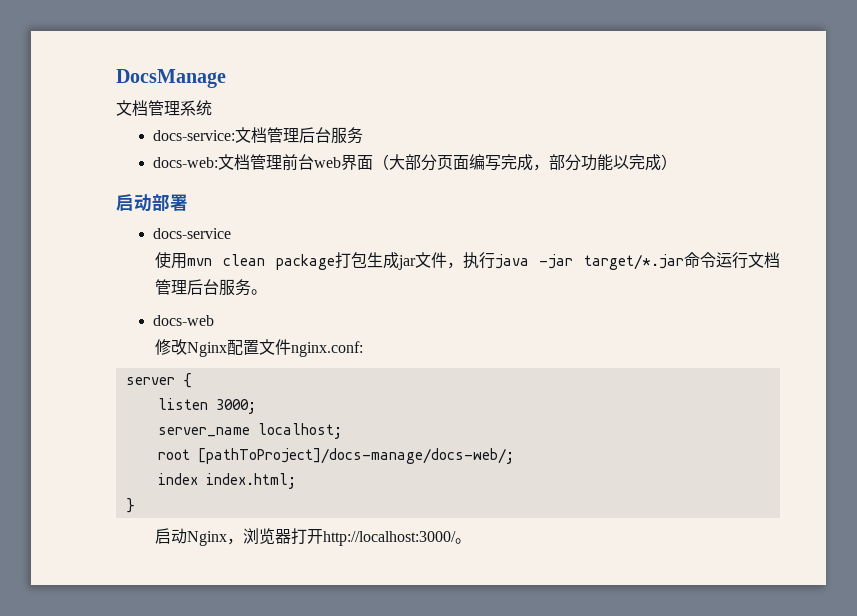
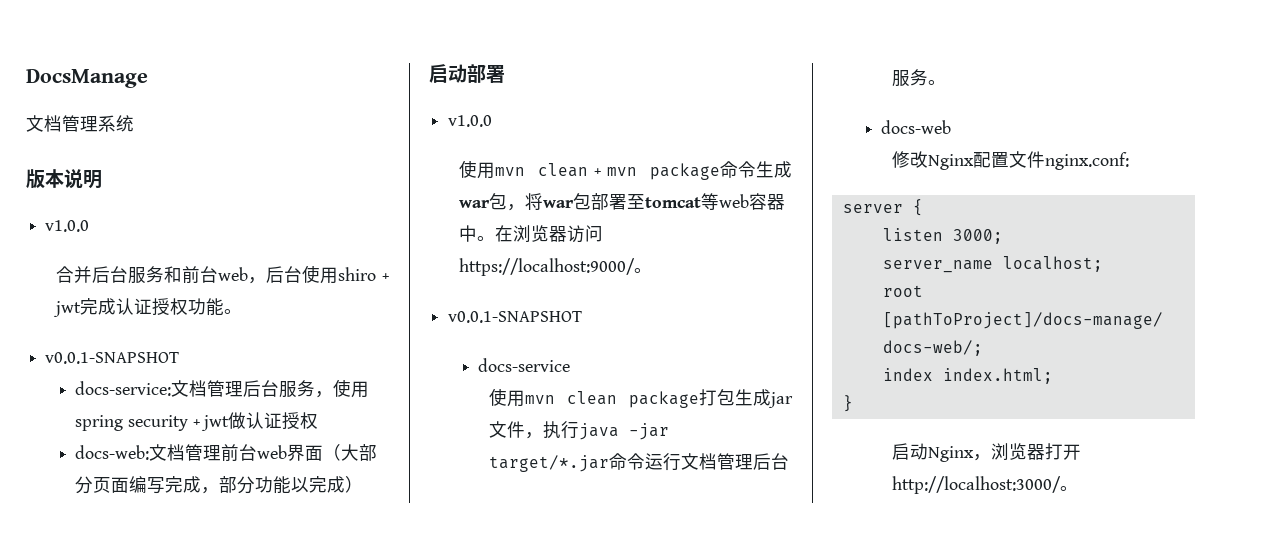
+ 版本说明
+ v1.0.0
+ 合并后台服务和前台web，后台使用shiro + jwt完成认证授权功能。
+ v0.0.1-SNAPSHOT
- docs-service:文档管理后台服务
+ docs-service:文档管理后台服务，使用spring security + jwt做认证授权
  启动部署
+ v1.0.0
+ 使用mvn clean + mvn package命令生成war包，将war包部署至tomcat等web容器中。在浏览器访问https://localhost:9000/。
+ v0.0.1-SNAPSHOT

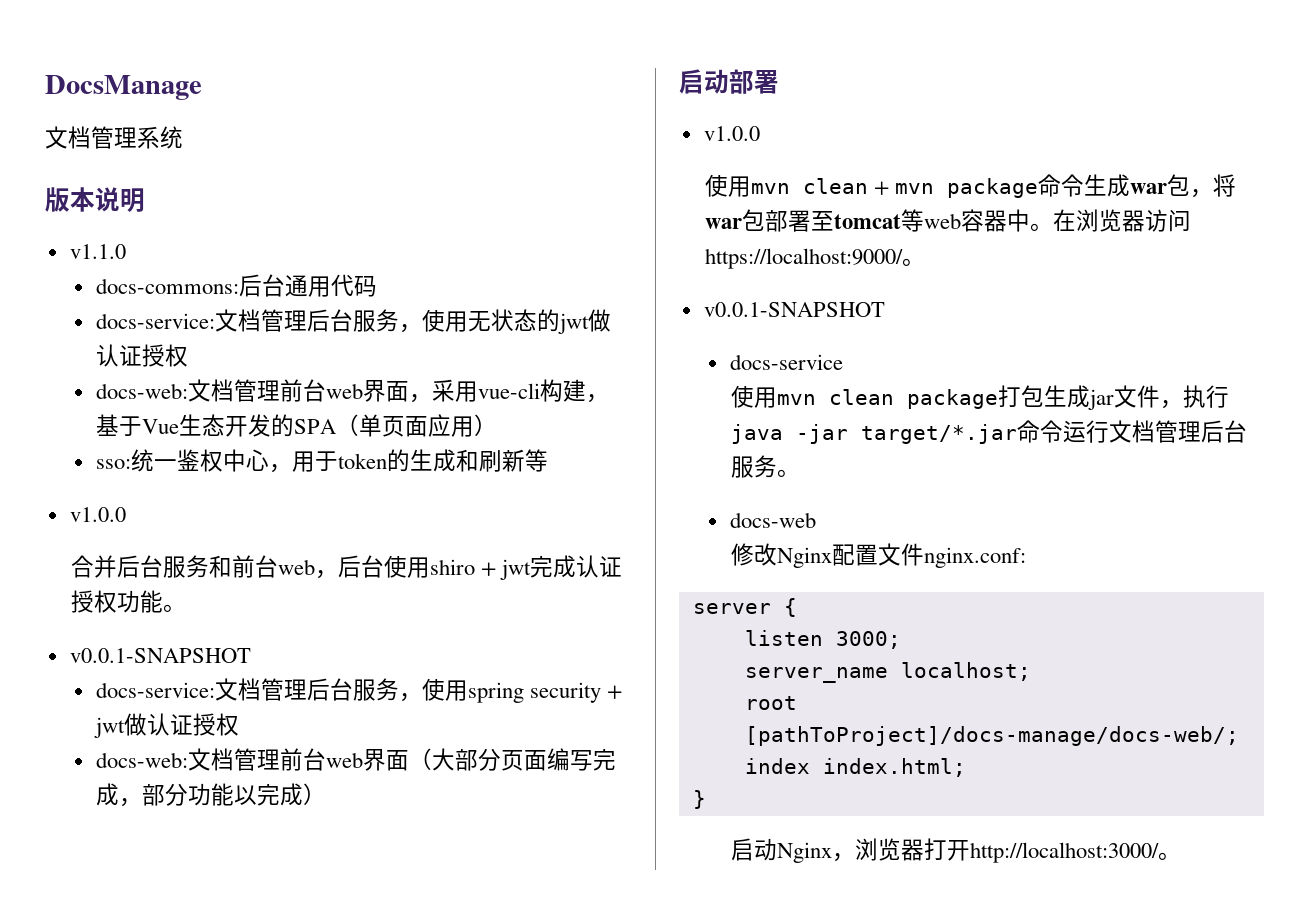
+ v1.1.0
+ docs-commons:后台通用代码
+ docs-service:文档管理后台服务，使用无状态的jwt做认证授权
+ docs-web:文档管理前台web界面，采用vue-cli构建，基于Vue生态开发的SPA（单页面应用）
+ sso:统一鉴权中心，用于token的生成和刷新等

